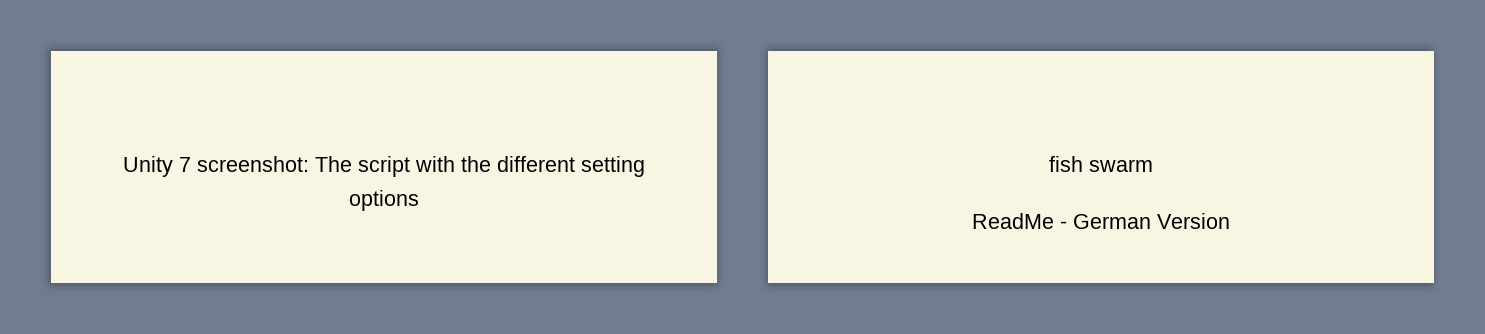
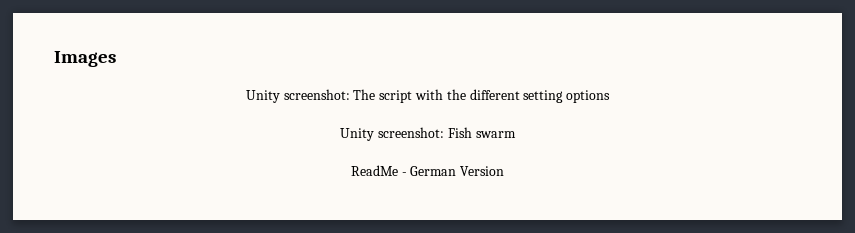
- Unity 7 screenshot: The script with the different setting options
+ Images
+ Unity screenshot: The script with the different setting options
- fish swarm
+ Unity screenshot: Fish swarm

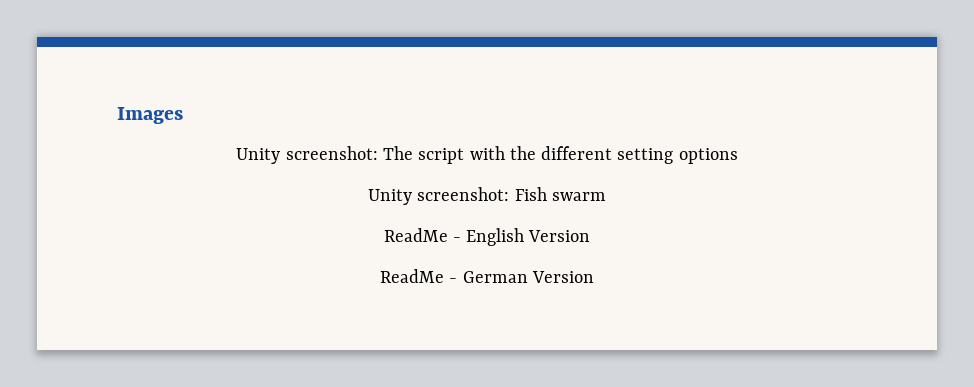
+ ReadMe - English Version

